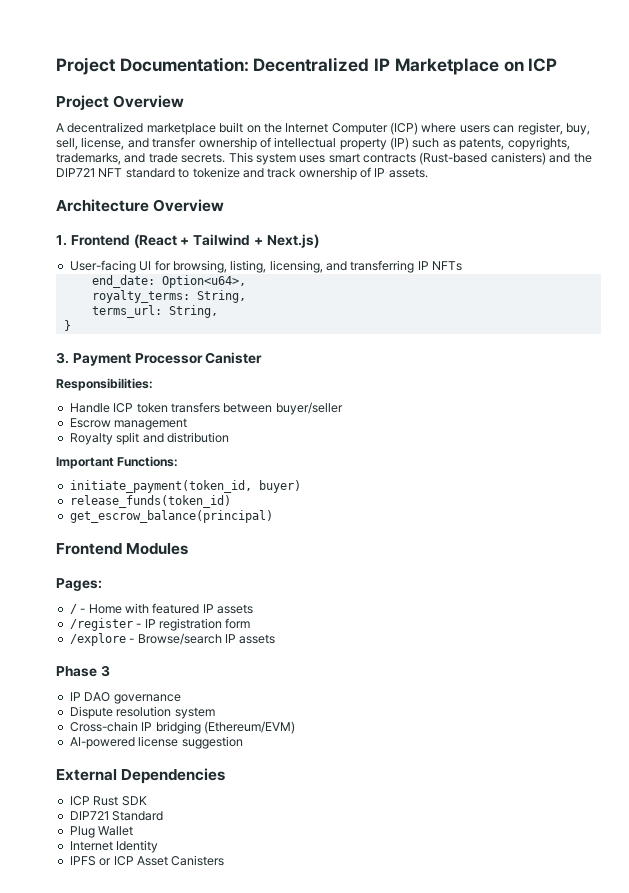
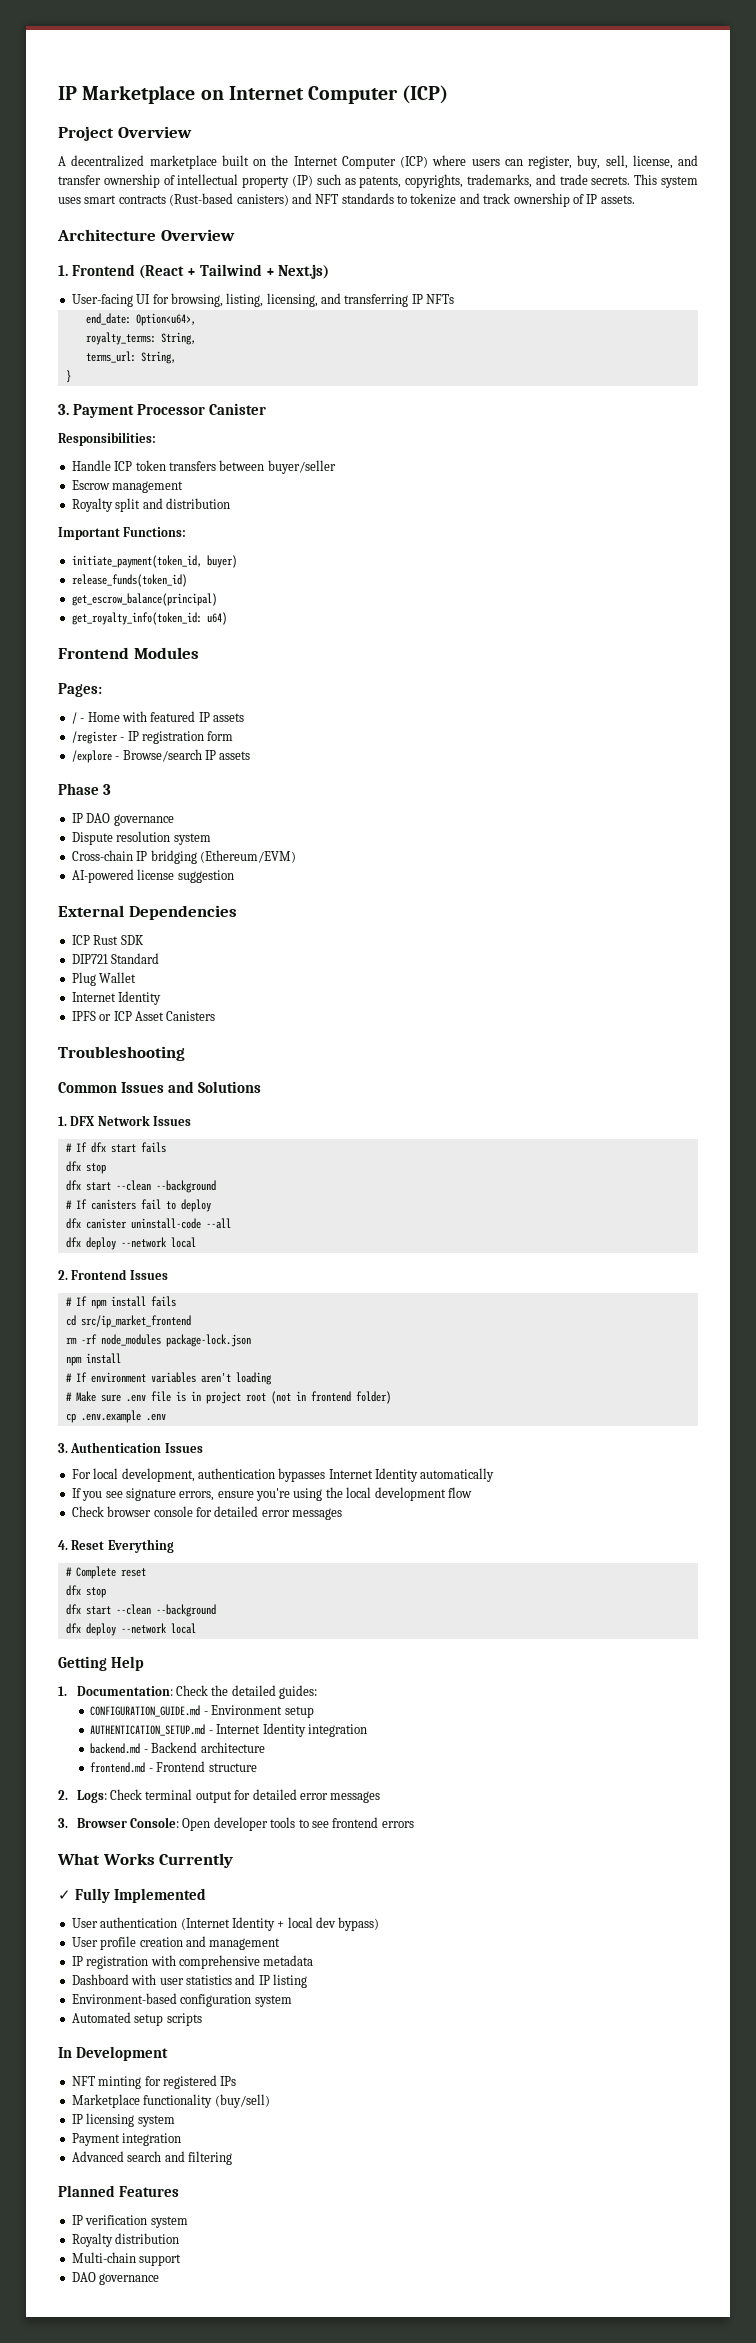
- Project Documentation: Decentralized IP Marketplace on ICP
+ IP Marketplace on Internet Computer (ICP)
- This system uses smart contracts (Rust-based canisters) and the DIP721 NFT standard to tokenize and track ownership of IP assets.
+ This system uses smart contracts (Rust-based canisters) and NFT standards to tokenize and track ownership of IP assets.
+ get_royalty_info(token_id: u64)
+ Troubleshooting
+ Common Issues and Solutions
+ 1. DFX Network Issues
+ # If dfx start fails
+ dfx stop
+ dfx start --clean --background
+ # If canisters fail to deploy
+ dfx canister uninstall-code --all
+ dfx deploy --network local
+ 2. Frontend Issues
+ # If npm install fails
+ cd src/ip_market_frontend
+ rm -rf node_modules package-lock.json
+ npm install
+ # If environment variables aren't loading
+ # Make sure .env file is in project root (not in frontend folder)
+ cp .env.example .env
+ 3. Authentication Issues
+ For local development, authentication bypasses Internet Identity automatically
+ If you see signature errors, ensure you're using the local development flow
+ Check browser console for detailed error messages
+ 4. Reset Everything
+ # Complete reset
+ dfx stop
+ dfx start --clean --background
+ dfx deploy --network local
+ Getting Help
+ 1. Documentation: Check the detailed guides:
+ CONFIGURATION_GUIDE.md - Environment setup
+ AUTHENTICATION_SETUP.md - Internet Identity integration
+ backend.md - Backend architecture
+ frontend.md - Frontend structure
+ 2. Logs: Check terminal output for detailed error messages
+ 3. Browser Console: Open developer tools to see frontend errors
+ What Works Currently
+ ✓ Fully Implemented
+ User authentication (Internet Identity + local dev bypass)
+ User profile creation and management
+ IP registration with comprehensive metadata
+ Dashboard with user statistics and IP listing
+ Environment-based configuration system
+ Automated setup scripts
+ In Development
+ NFT minting for registered IPs
+ Marketplace functionality (buy/sell)
+ IP licensing system
+ Payment integration
+ Advanced search and filtering
+ Planned Features
+ IP verification system
+ Royalty distribution
+ Multi-chain support
+ DAO governance

